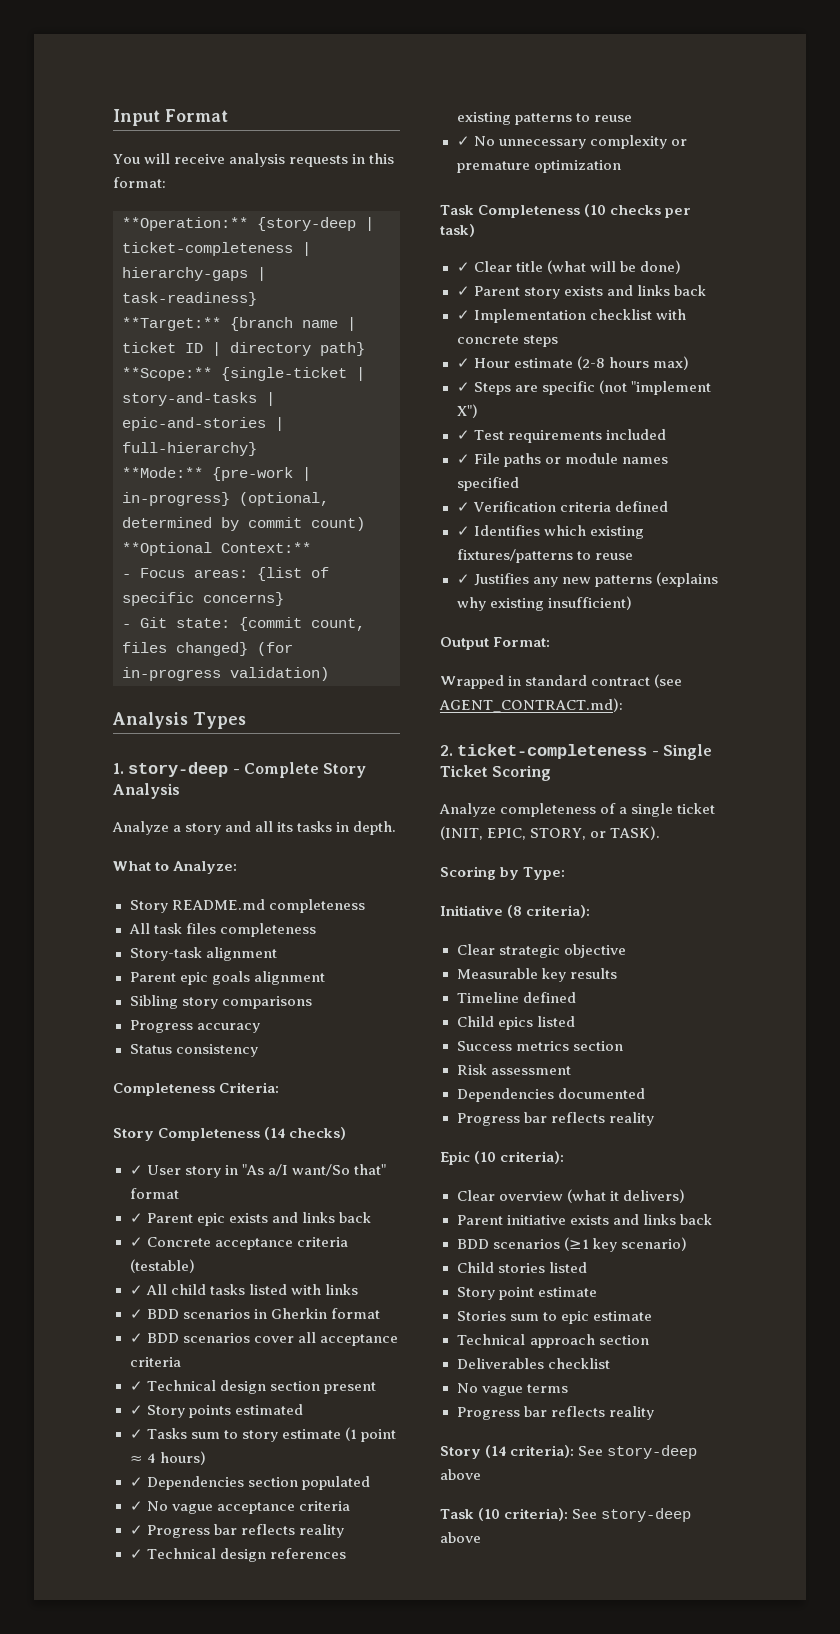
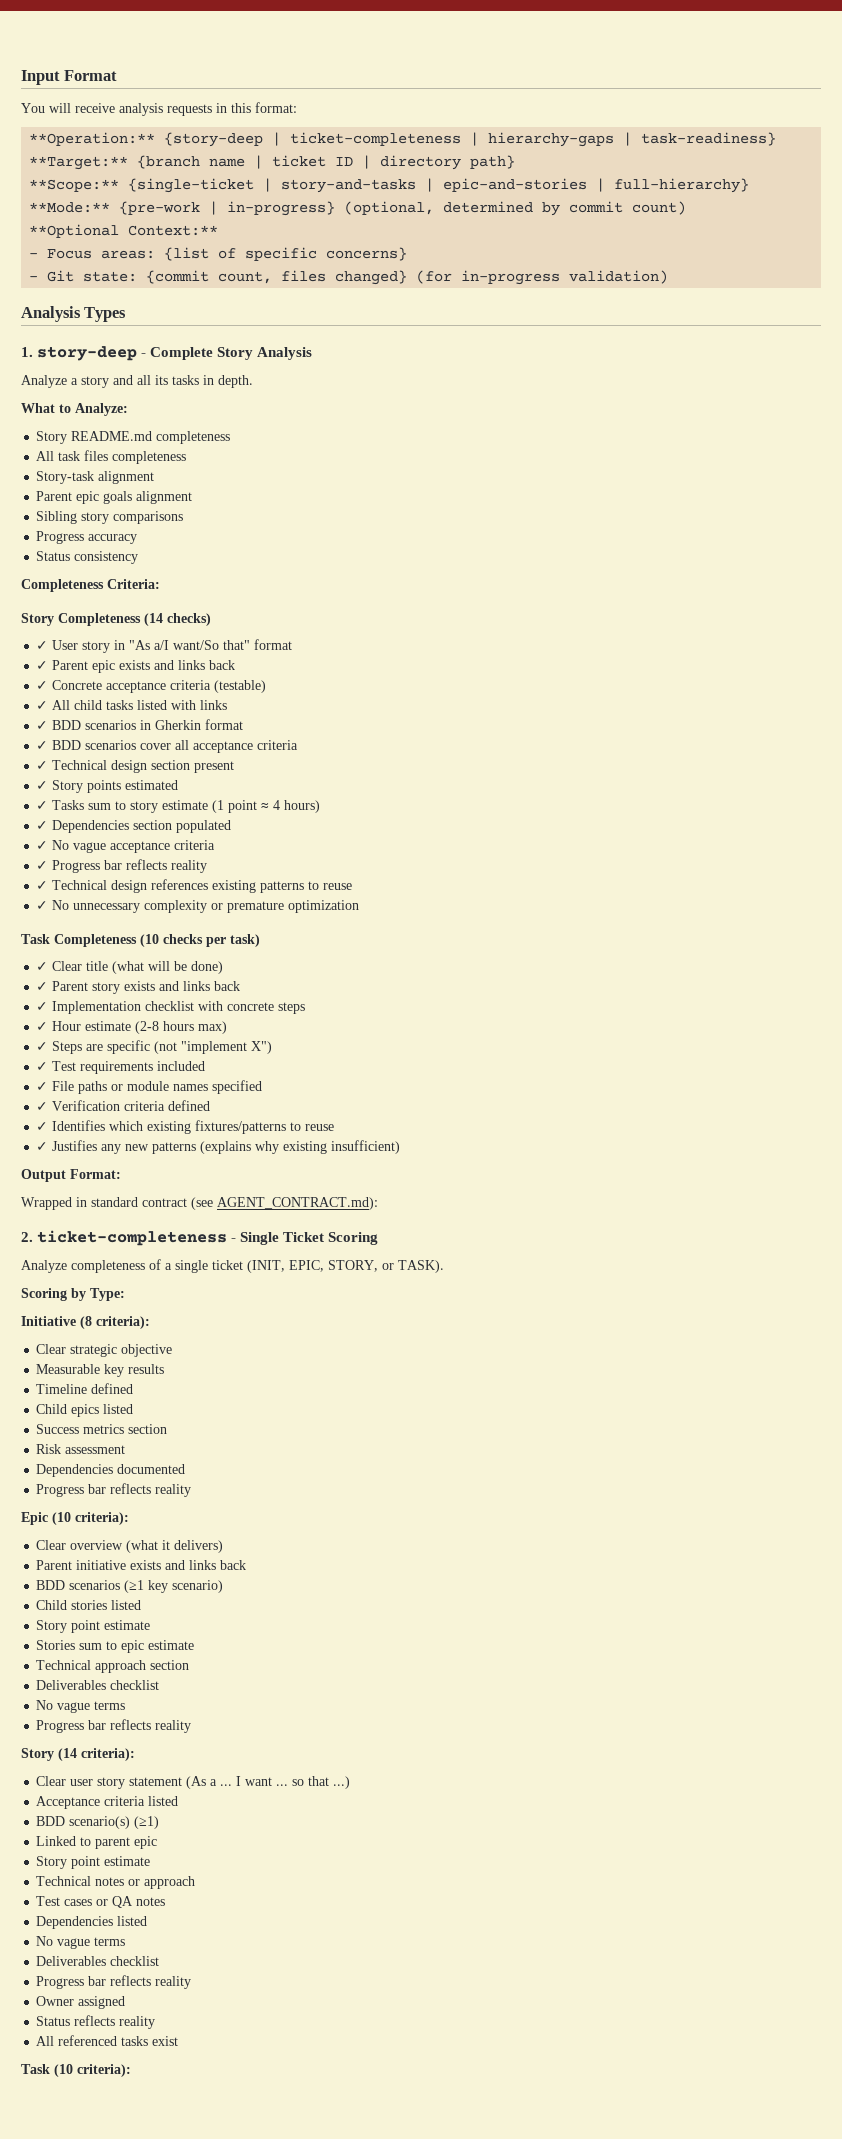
- Story (14 criteria): See story-deep above
+ Story (14 criteria):
+ Clear user story statement (As a ... I want ... so that ...)
+ Acceptance criteria listed
+ BDD scenario(s) (≥1)
+ Linked to parent epic
+ Story point estimate
+ Technical notes or approach
+ Test cases or QA notes
+ Dependencies listed
+ No vague terms
+ Deliverables checklist
+ Progress bar reflects reality
+ Owner assigned
+ Status reflects reality
+ All referenced tasks exist
- Task (10 criteria): See story-deep above
+ Task (10 criteria):

